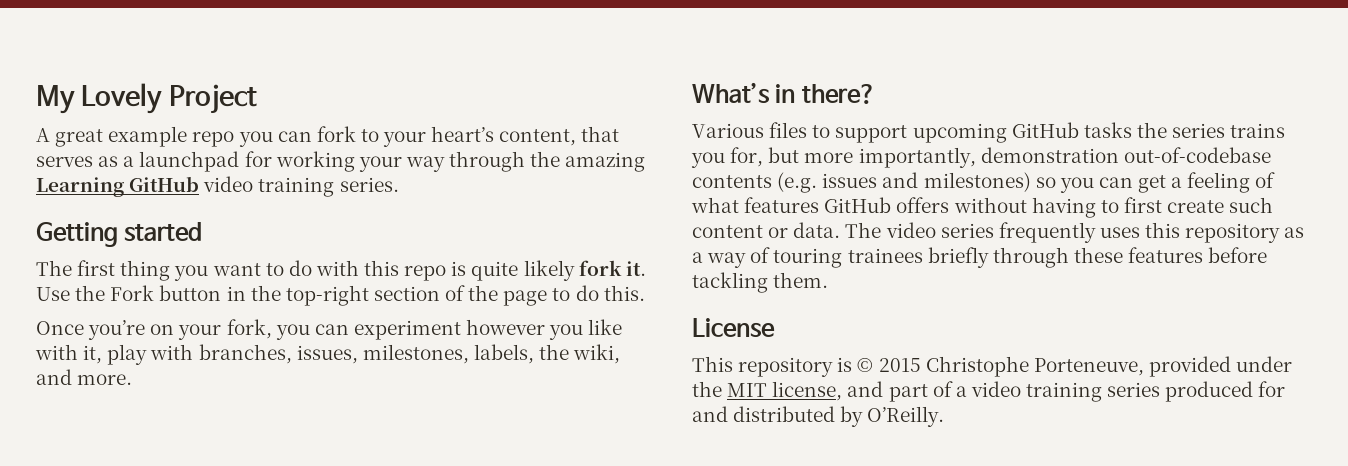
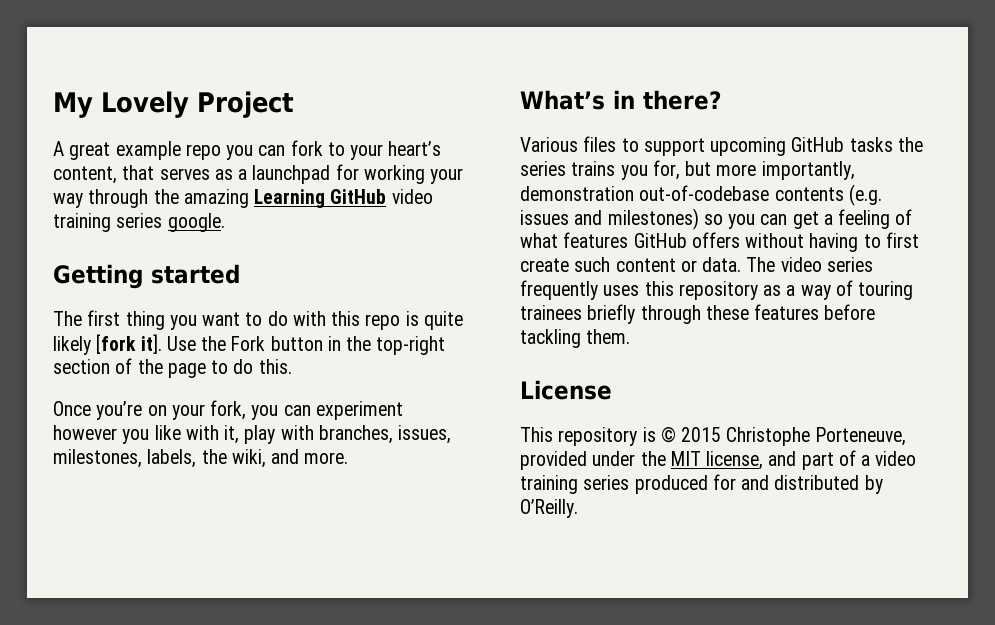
- A great example repo you can fork to your heart’s content, that serves as a launchpad for working your way through the amazing Learning GitHub video training series.
+ A great example repo you can fork to your heart’s content, that serves as a launchpad for working your way through the amazing Learning GitHub video training series google.
- The first thing you want to do with this repo is quite likely fork it.
+ The first thing you want to do with this repo is quite likely [fork it].

